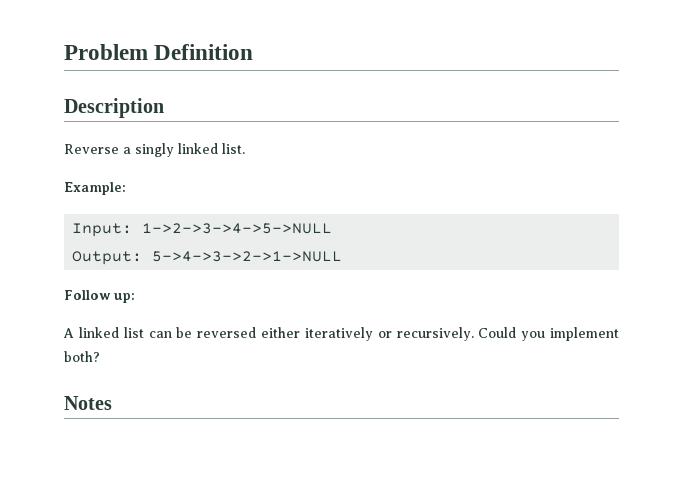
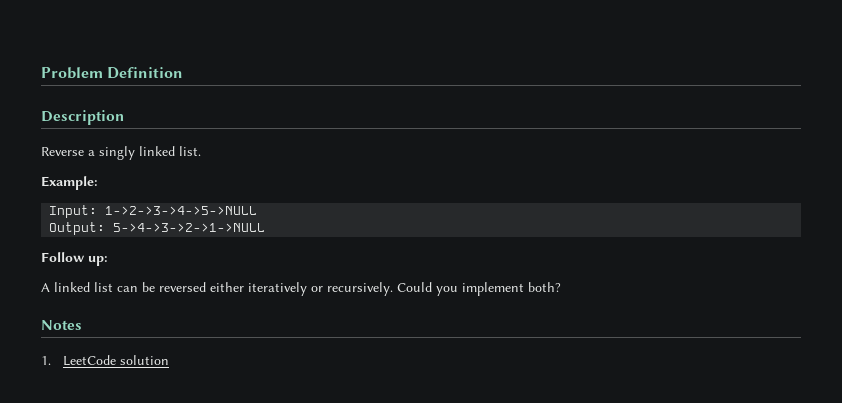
+ 1. LeetCode solution

